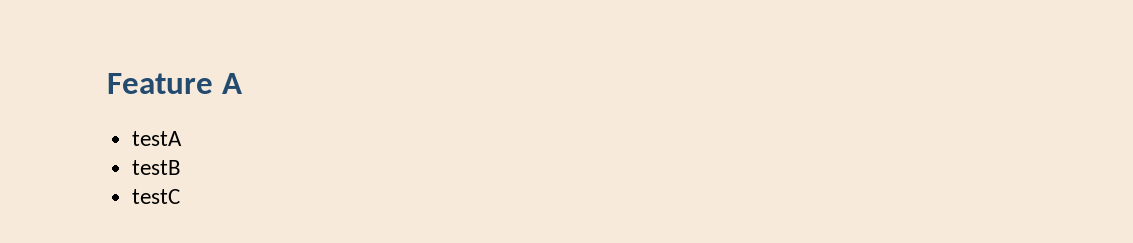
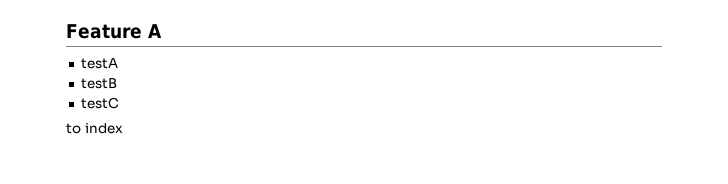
+ to index

